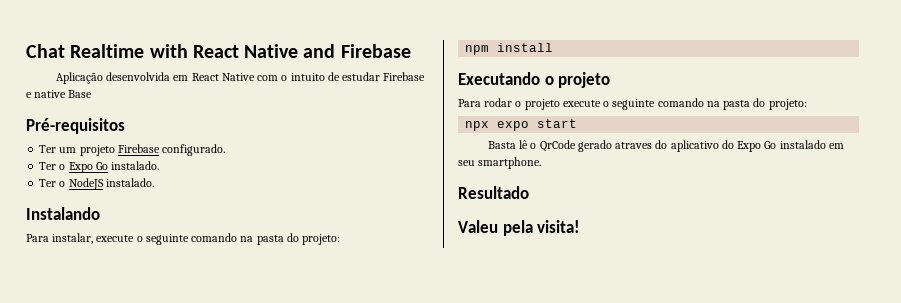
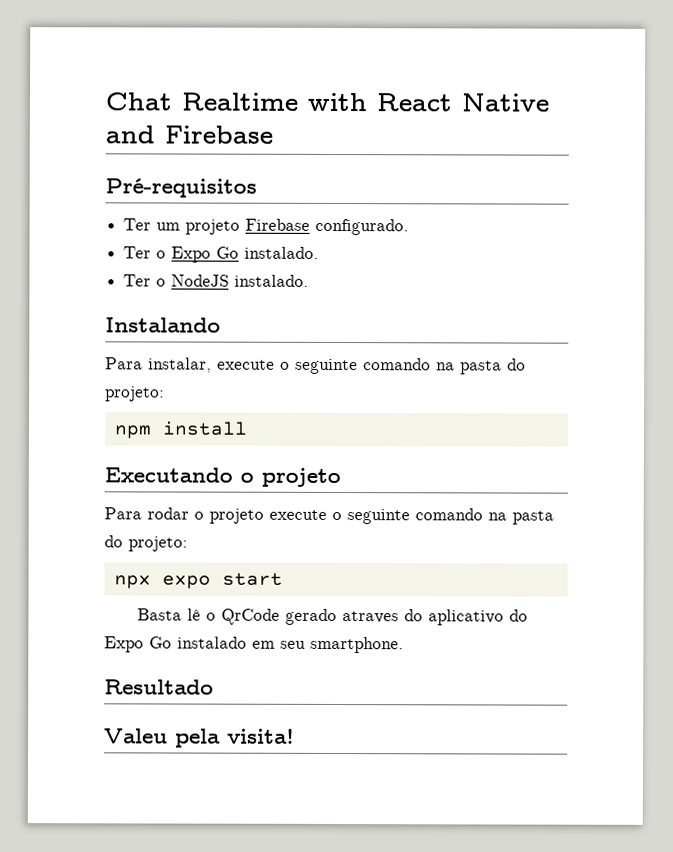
- Aplicação desenvolvida em React Native com o intuito de estudar Firebase e native Base

